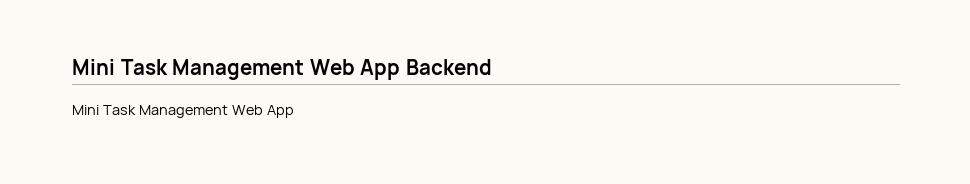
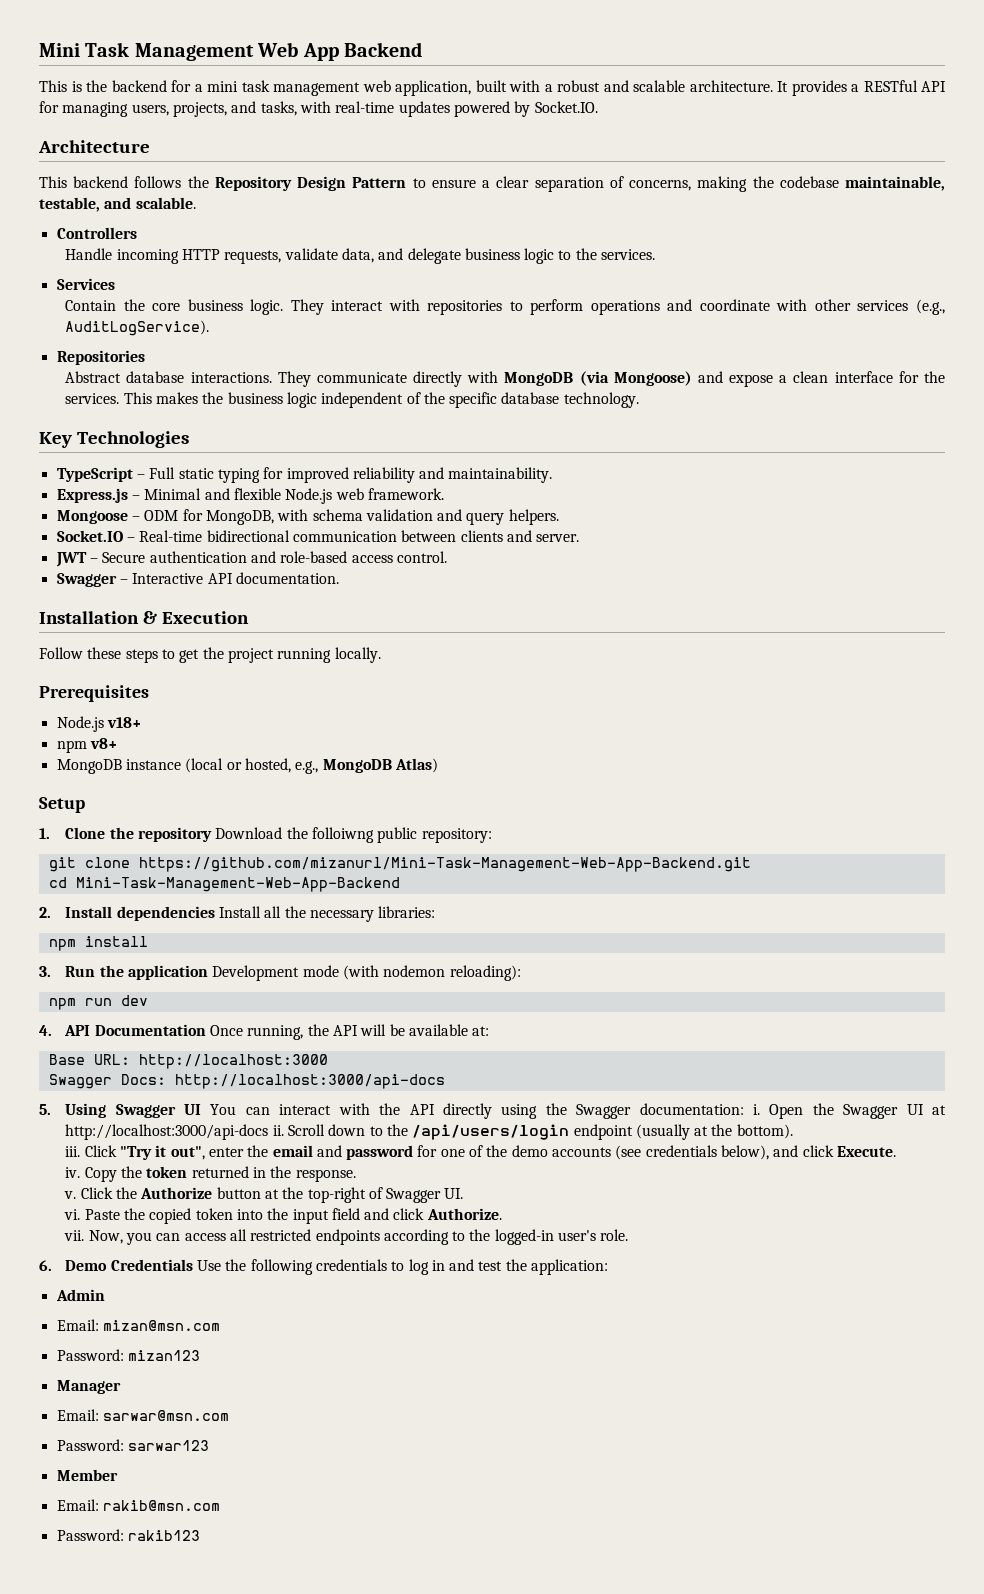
  Mini Task Management Web App Backend
- Mini Task Management Web App
+ This is the backend for a mini task management web application, built with a robust and scalable architecture. It provides a RESTful API for managing users, projects, and tasks, with real-time updates powered by Socket.IO.
+ Architecture
+ This backend follows the Repository Design Pattern to ensure a clear separation of concerns, making the codebase maintainable, testable, and scalable.
+ Controllers
+ Handle incoming HTTP requests, validate data, and delegate business logic to the services.
+ Services
+ Contain the core business logic. They interact with repositories to perform operations and coordinate with other services (e.g., AuditLogService).
+ Repositories
+ Abstract database interactions. They communicate directly with MongoDB (via Mongoose) and expose a clean interface for the services. This makes the business logic independent of the specific database technology.
+ Key Technologies
+ TypeScript – Full static typing for improved reliability and maintainability.
+ Express.js – Minimal and flexible Node.js web framework.
+ Mongoose – ODM for MongoDB, with schema validation and query helpers.
+ Socket.IO – Real-time bidirectional communication between clients and server.
+ JWT – Secure authentication and role-based access control.
+ Swagger – Interactive API documentation.
+ Installation & Execution
+ Follow these steps to get the project running locally.
+ Prerequisites
+ Node.js v18+
+ npm v8+
+ MongoDB instance (local or hosted, e.g., MongoDB Atlas)
+ Setup
+ 1. Clone the repository Download the folloiwng public repository:
+ git clone https://github.com/mizanurl/Mini-Task-Management-Web-App-Backend.git
+ cd Mini-Task-Management-Web-App-Backend
+ 2. Install dependencies Install all the necessary libraries:
+ npm install
+ 3. Run the application Development mode (with nodemon reloading):
+ npm run dev
+ 4. API Documentation Once running, the API will be available at:
+ Base URL: http://localhost:3000
+ Swagger Docs: http://localhost:3000/api-docs
+ 5. Using Swagger UI You can interact with the API directly using the Swagger documentation: i. Open the Swagger UI at http://localhost:3000/api-docs ii. Scroll down to the /api/users/login endpoint (usually at the bottom).
+ iii. Click "Try it out", enter the email and password for one of the demo accounts (see credentials below), and click Execute.
+ iv. Copy the token returned in the response.
+ v. Click the Authorize button at the top-right of Swagger UI.
+ vi. Paste the copied token into the input field and click Authorize.
+ vii. Now, you can access all restricted endpoints according to the logged-in user's role.
+ 6. Demo Credentials Use the following credentials to log in and test the application:
+ Admin
+ Email: mizan@msn.com
+ Password: mizan123
+ Manager
+ Email: sarwar@msn.com
+ Password: sarwar123
+ Member
+ Email: rakib@msn.com
+ Password: rakib123

